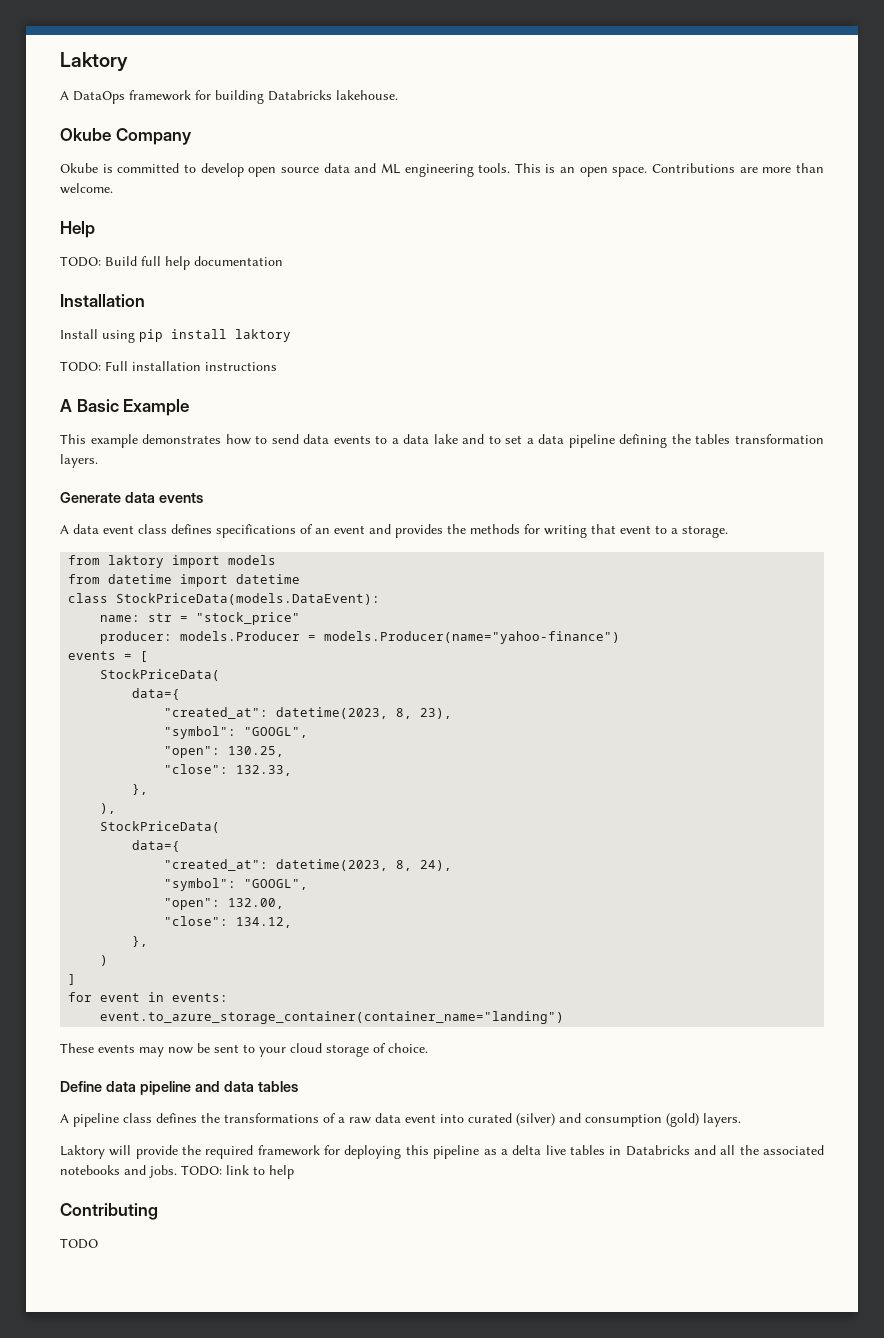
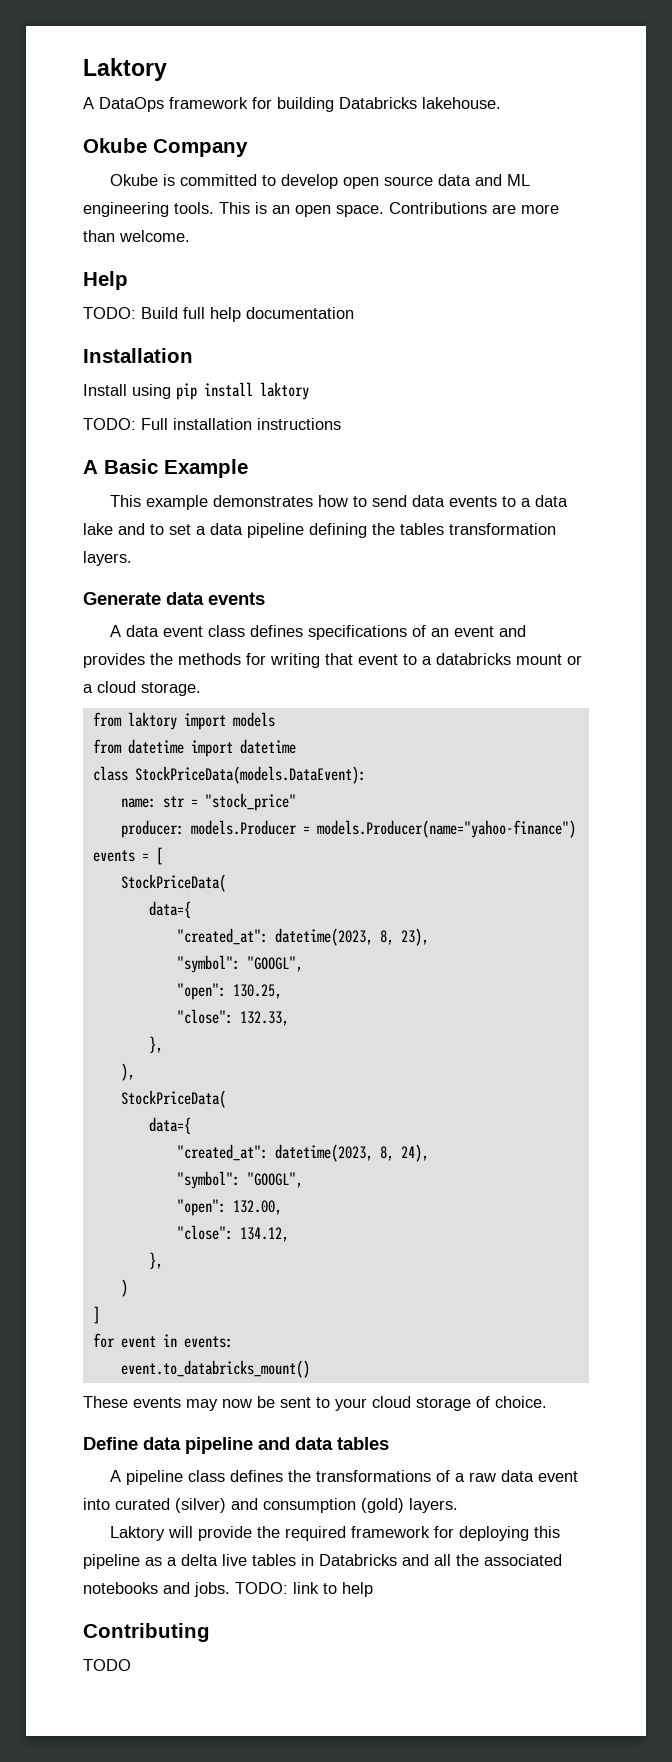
- A data event class defines specifications of an event and provides the methods for writing that event to a storage.
+ A data event class defines specifications of an event and provides the methods for writing that event to a databricks mount or a cloud storage.
- event.to_azure_storage_container(container_name="landing")
+ event.to_databricks_mount()

